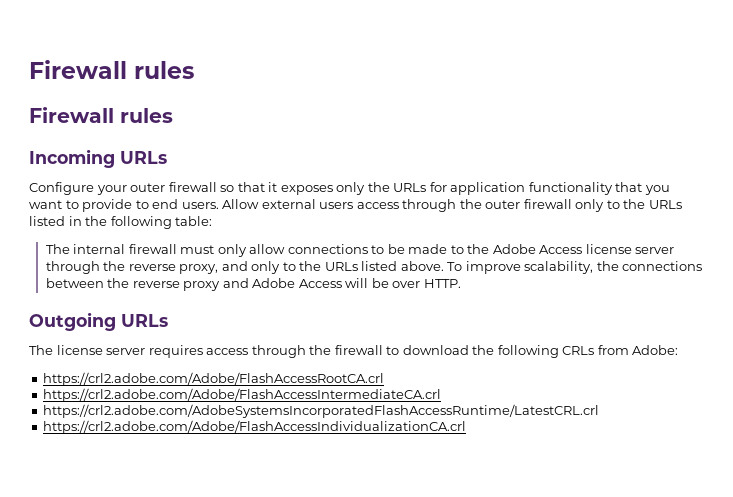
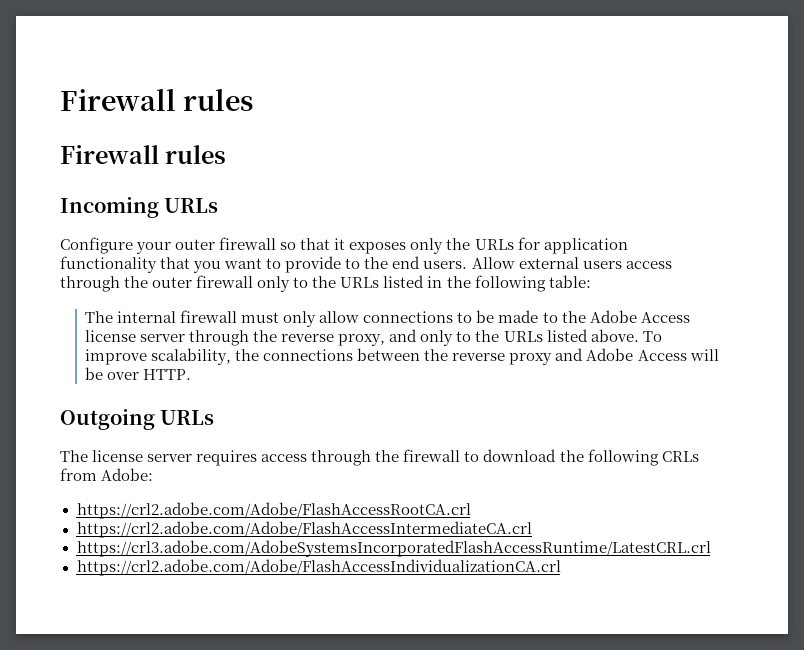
- Configure your outer firewall so that it exposes only the URLs for application functionality that you want to provide to end users.
+ Configure your outer firewall so that it exposes only the URLs for application functionality that you want to provide to the end users.
- https://crl2.adobe.com/AdobeSystemsIncorporatedFlashAccessRuntime/LatestCRL.crl
+ https://crl3.adobe.com/AdobeSystemsIncorporatedFlashAccessRuntime/LatestCRL.crl

